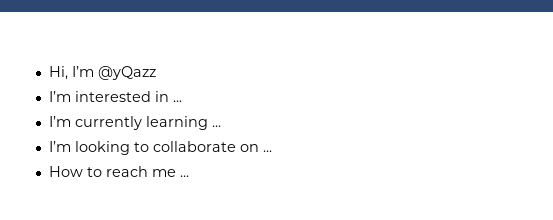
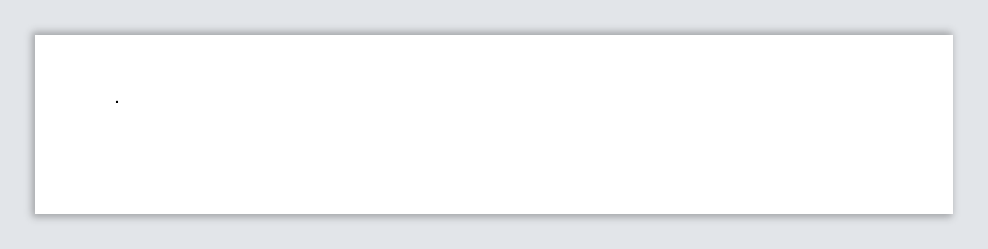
- Hi, I’m @yQazz
- I’m interested in ...
- I’m currently learning ...
- I’m looking to collaborate on ...
- How to reach me ...
+ .

